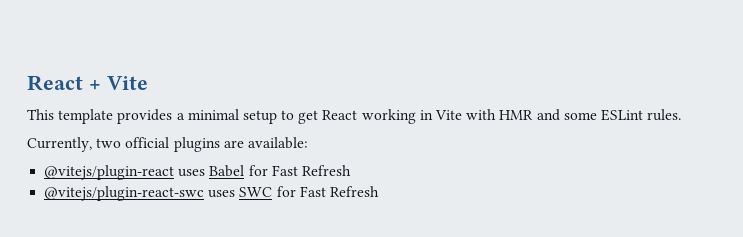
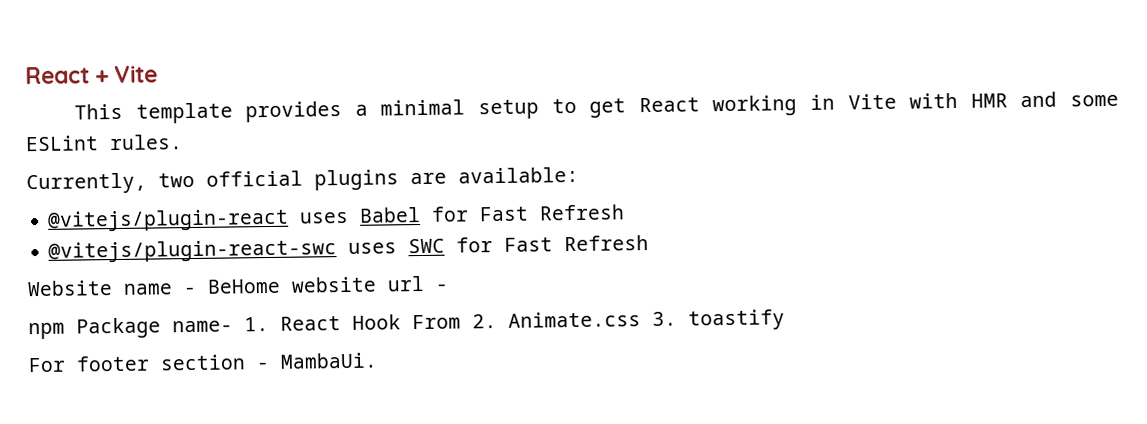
+ Website name - BeHome website url -
+ npm Package name- 1. React Hook From 2. Animate.css 3. toastify
+ For footer section - MambaUi.

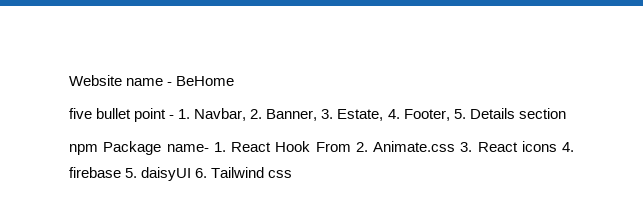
- React + Vite
- This template provides a minimal setup to get React working in Vite with HMR and some ESLint rules.
- Currently, two official plugins are available:
- @vitejs/plugin-react uses Babel for Fast Refresh
- @vitejs/plugin-react-swc uses SWC for Fast Refresh
- Website name - BeHome website url -
+ Website name - BeHome
+ five bullet point - 1. Navbar, 2. Banner, 3. Estate, 4. Footer, 5. Details section
- npm Package name- 1. React Hook From 2. Animate.css 3. toastify
- For footer section - MambaUi.
+ npm Package name- 1. React Hook From 2. Animate.css 3. React icons 4. firebase 5. daisyUI 6. Tailwind css

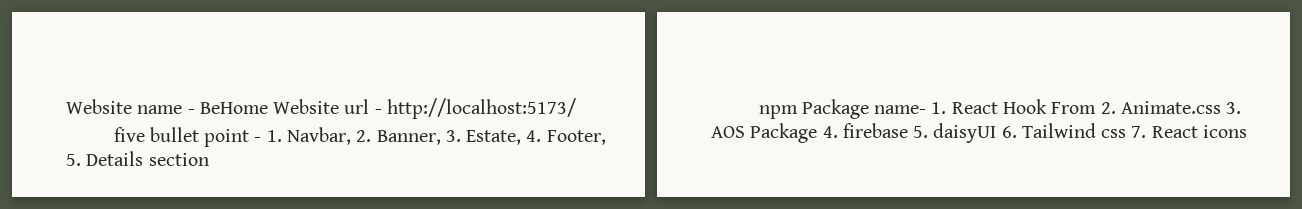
- Website name - BeHome
+ Website name - BeHome Website url - http://localhost:5173/
- npm Package name- 1. React Hook From 2. Animate.css 3. React icons 4. firebase 5. daisyUI 6. Tailwind css
+ npm Package name- 1. React Hook From 2. Animate.css 3. AOS Package 4. firebase 5. daisyUI 6. Tailwind css 7. React icons

